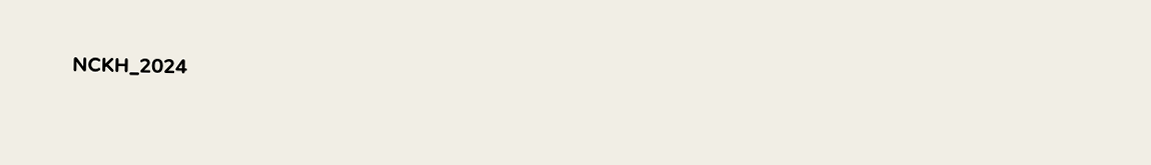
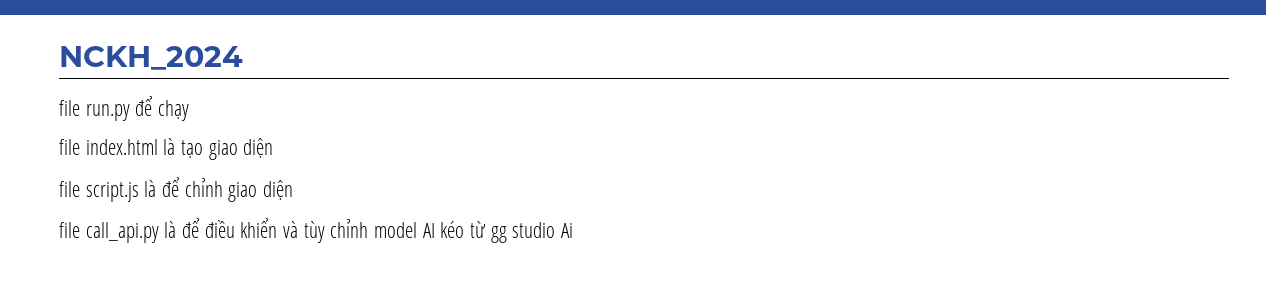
+ file run.py để chạy
+ file index.html là tạo giao diện
+ file script.js là để chỉnh giao diện
+ file call_api.py là để điều khiển và tùy chỉnh model AI kéo từ gg studio Ai

